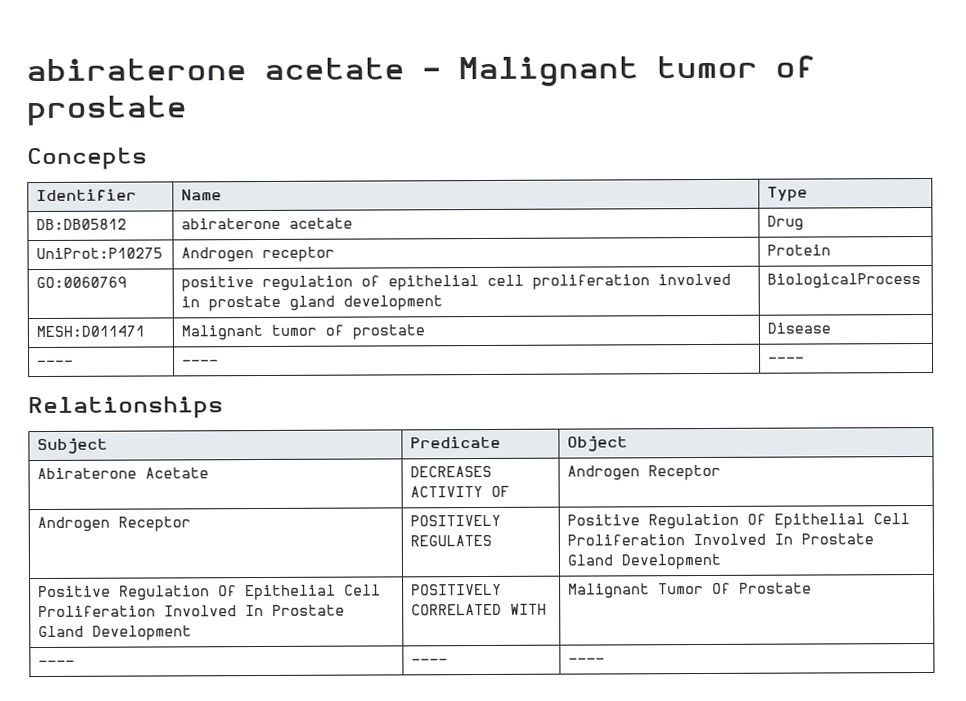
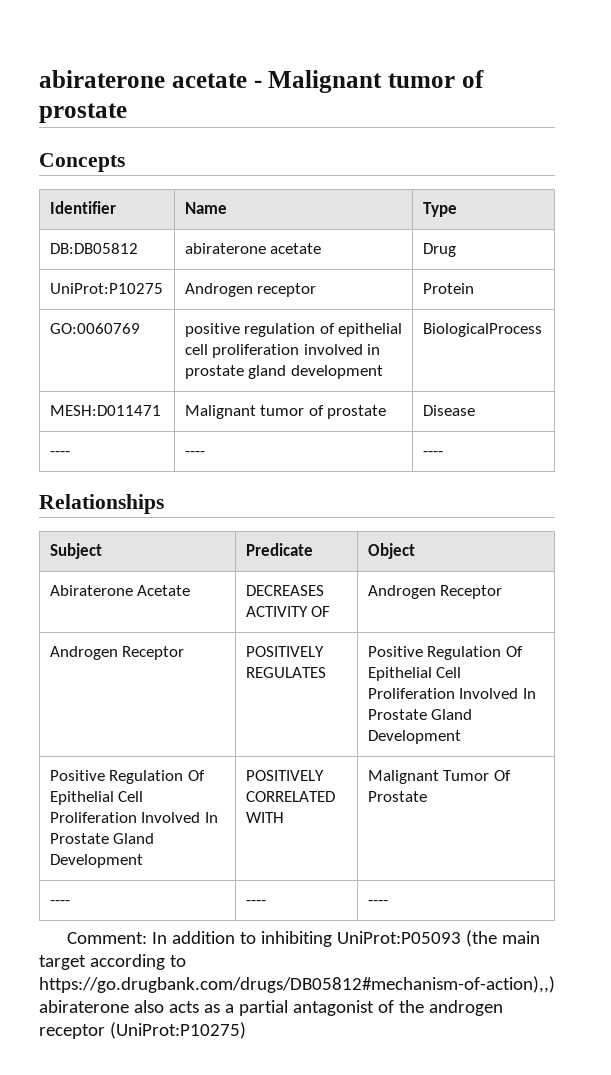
+ Comment: In addition to inhibiting UniProt:P05093 (the main target according to https://go.drugbank.com/drugs/DB05812#mechanism-of-action),,) abiraterone also acts as a partial antagonist of the androgen receptor (UniProt:P10275)

